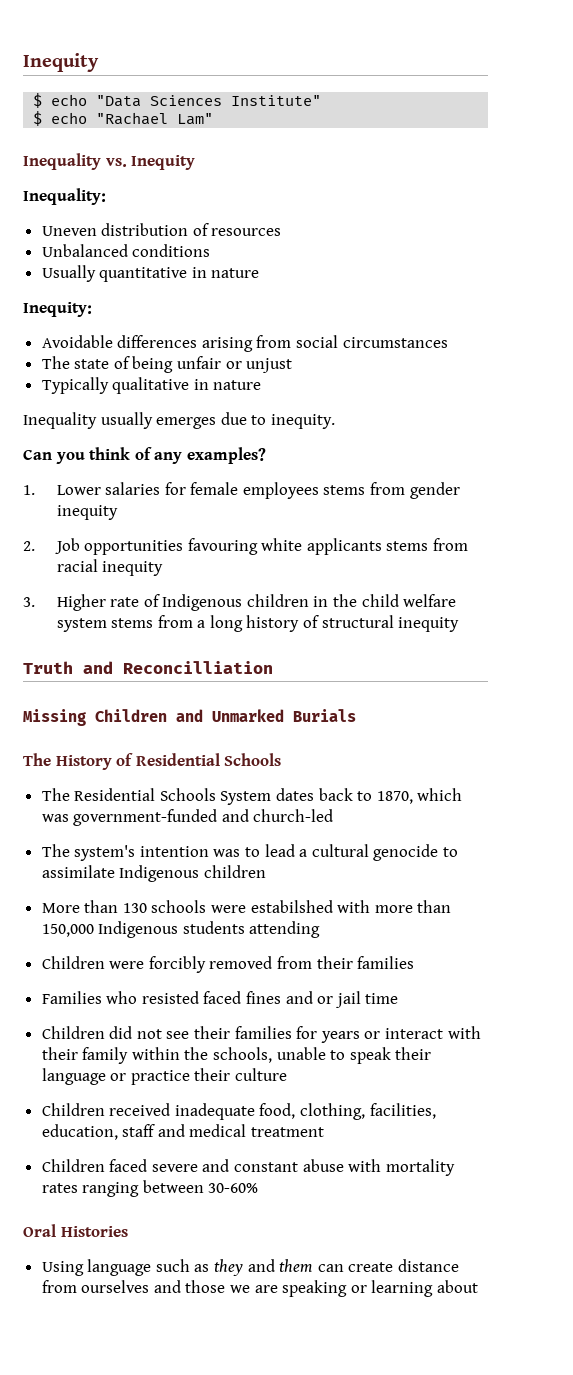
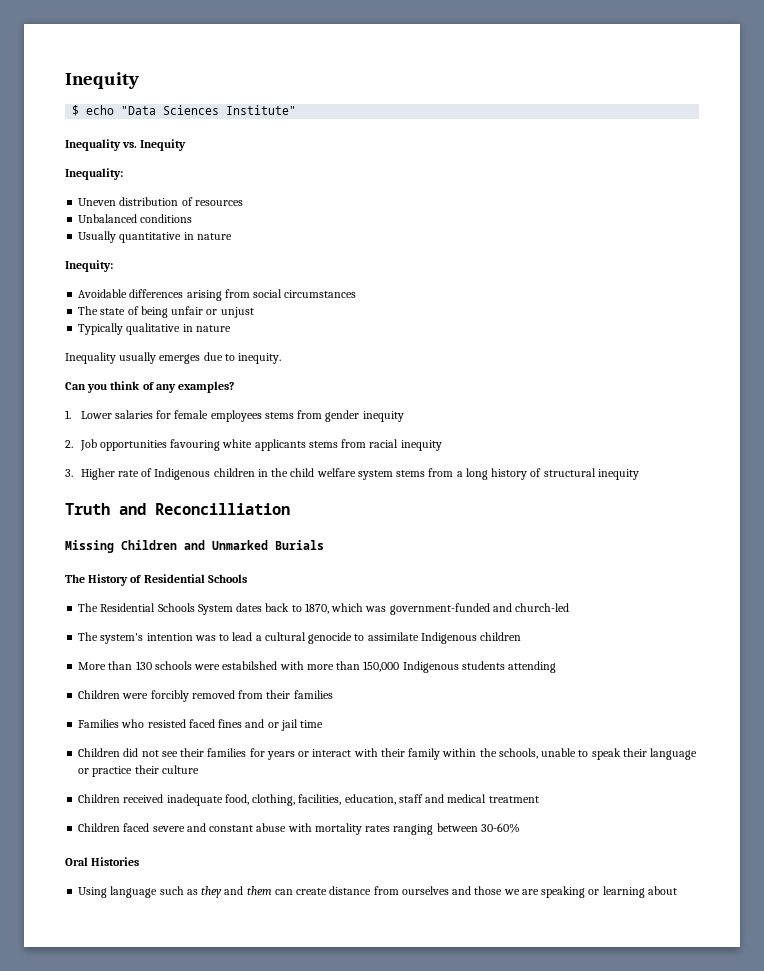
- $ echo "Rachael Lam"

